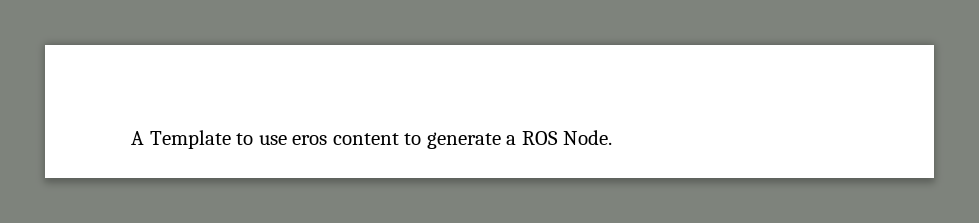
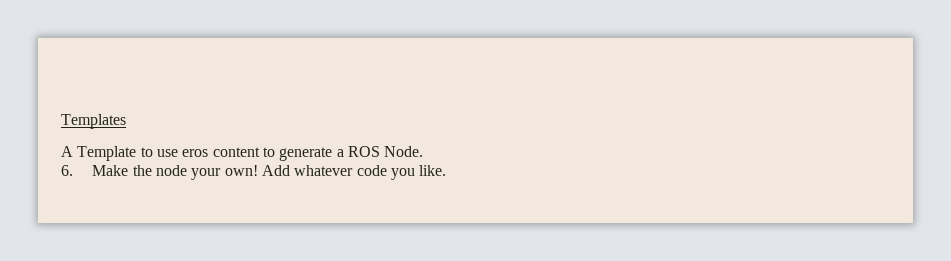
+ Templates
+ 6. Make the node your own! Add whatever code you like.

